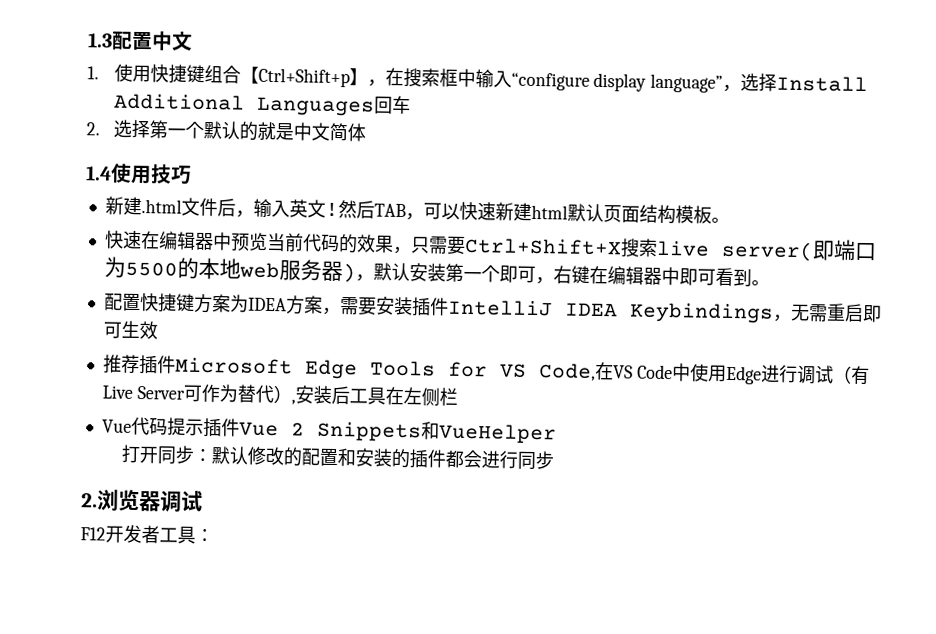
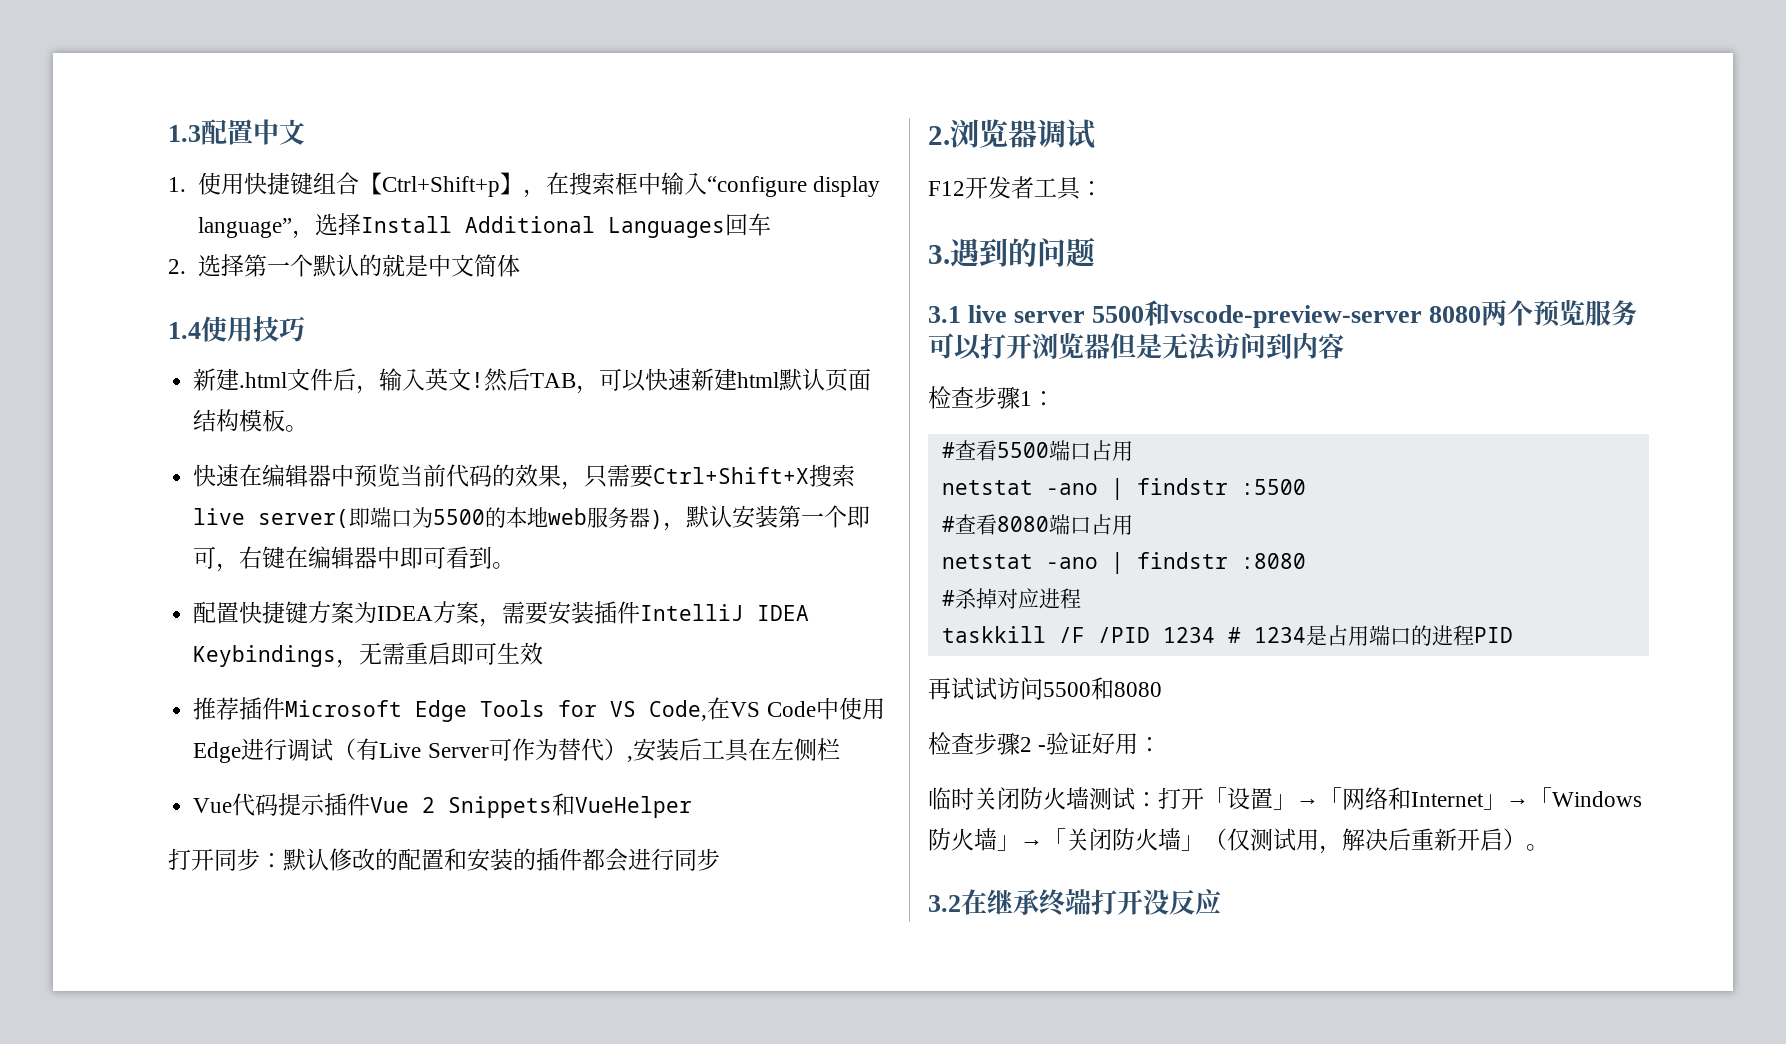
+ 3.遇到的问题
+ 3.1 live server 5500和vscode-preview-server 8080两个预览服务可以打开浏览器但是无法访问到内容
+ 检查步骤1：
+ #查看5500端口占用
+ netstat -ano | findstr :5500
+ #查看8080端口占用
+ netstat -ano | findstr :8080
+ #杀掉对应进程
+ taskkill /F /PID 1234 # 1234是占用端口的进程PID
+ 再试试访问5500和8080
+ 检查步骤2 -验证好用：
+ 临时关闭防火墙测试：打开「设置」→「网络和Internet」→「Windows防火墙」→「关闭防火墙」（仅测试用，解决后重新开启）。
+ 3.2在继承终端打开没反应

